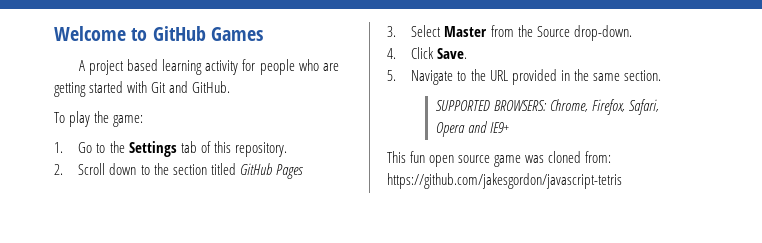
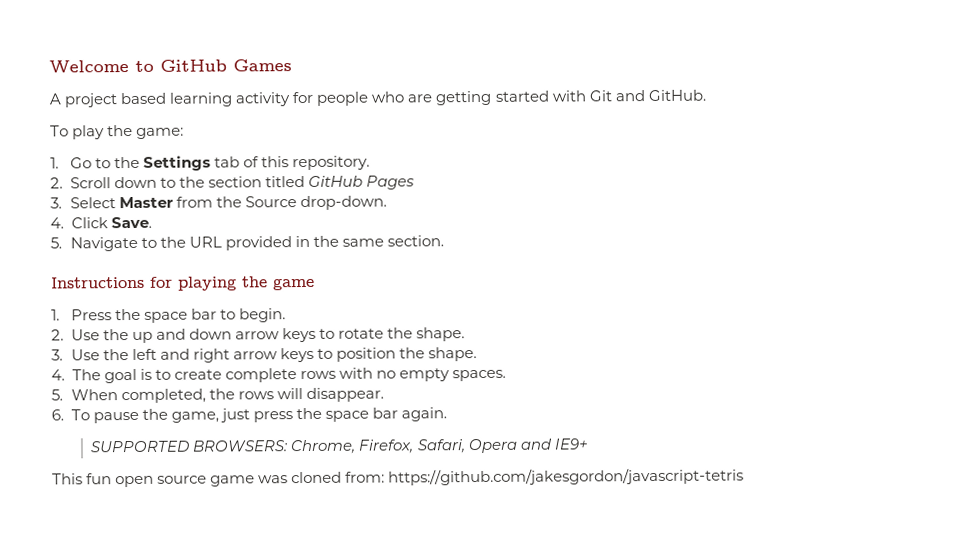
+ Instructions for playing the game
+ 1. Press the space bar to begin.
+ 2. Use the up and down arrow keys to rotate the shape.
+ 3. Use the left and right arrow keys to position the shape.
+ 4. The goal is to create complete rows with no empty spaces.
+ 5. When completed, the rows will disappear.
+ 6. To pause the game, just press the space bar again.

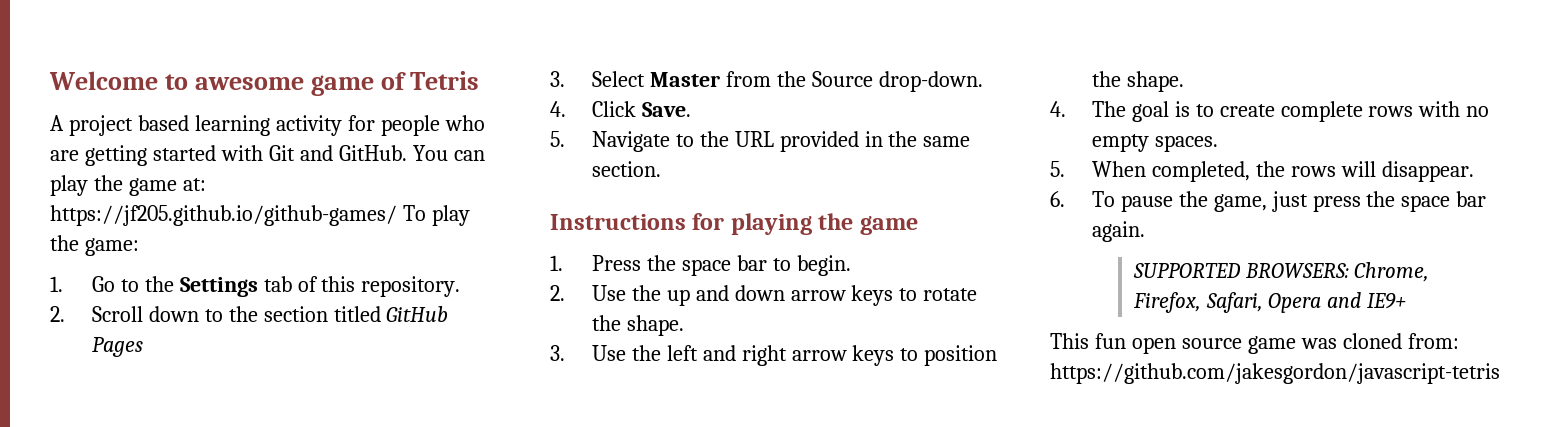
- Welcome to GitHub Games
+ Welcome to awesome game of Tetris
- A project based learning activity for people who are getting started with Git and GitHub.
- To play the game:
+ A project based learning activity for people who are getting started with Git and GitHub. You can play the game at: https://jf205.github.io/github-games/ To play the game:

